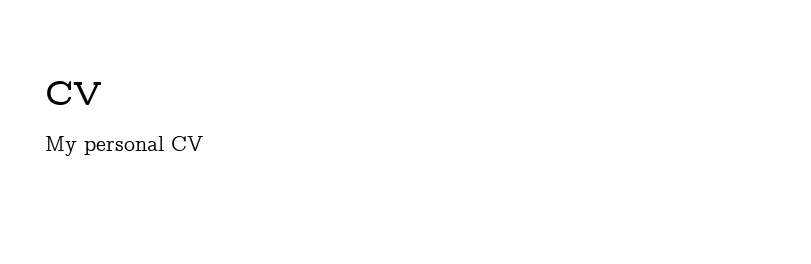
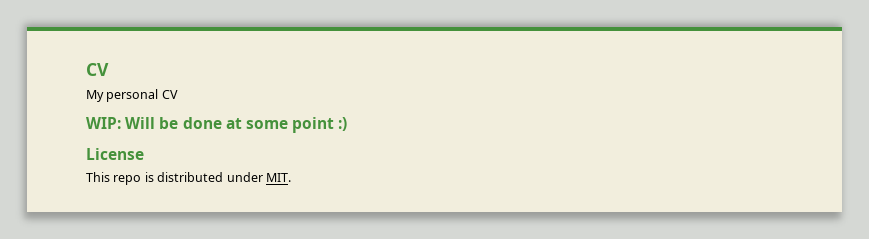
+ WIP: Will be done at some point :)
+ License
+ This repo is distributed under MIT.

